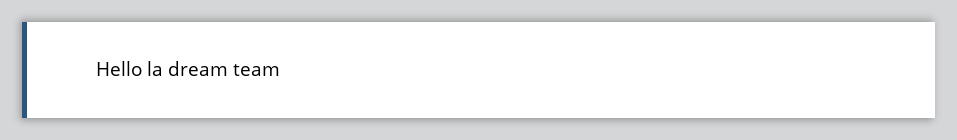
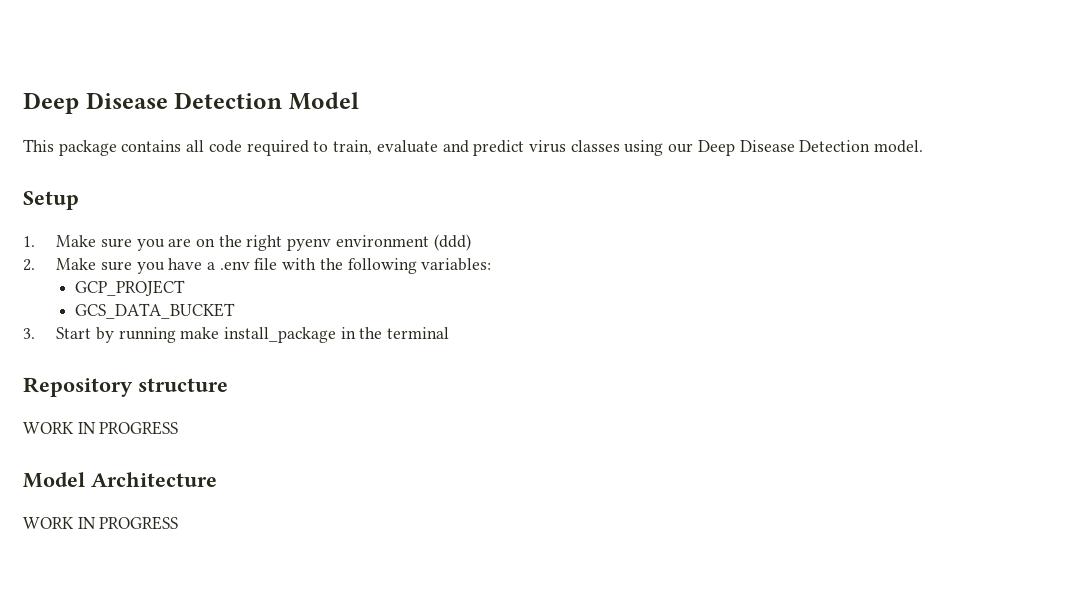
- Hello la dream team
+ Deep Disease Detection Model
+ This package contains all code required to train, evaluate and predict virus classes using our Deep Disease Detection model.
+ Setup
+ 1. Make sure you are on the right pyenv environment (ddd)
+ 2. Make sure you have a .env file with the following variables:
+ GCP_PROJECT
+ GCS_DATA_BUCKET
+ 3. Start by running make install_package in the terminal
+ Repository structure
+ WORK IN PROGRESS
+ Model Architecture
+ WORK IN PROGRESS

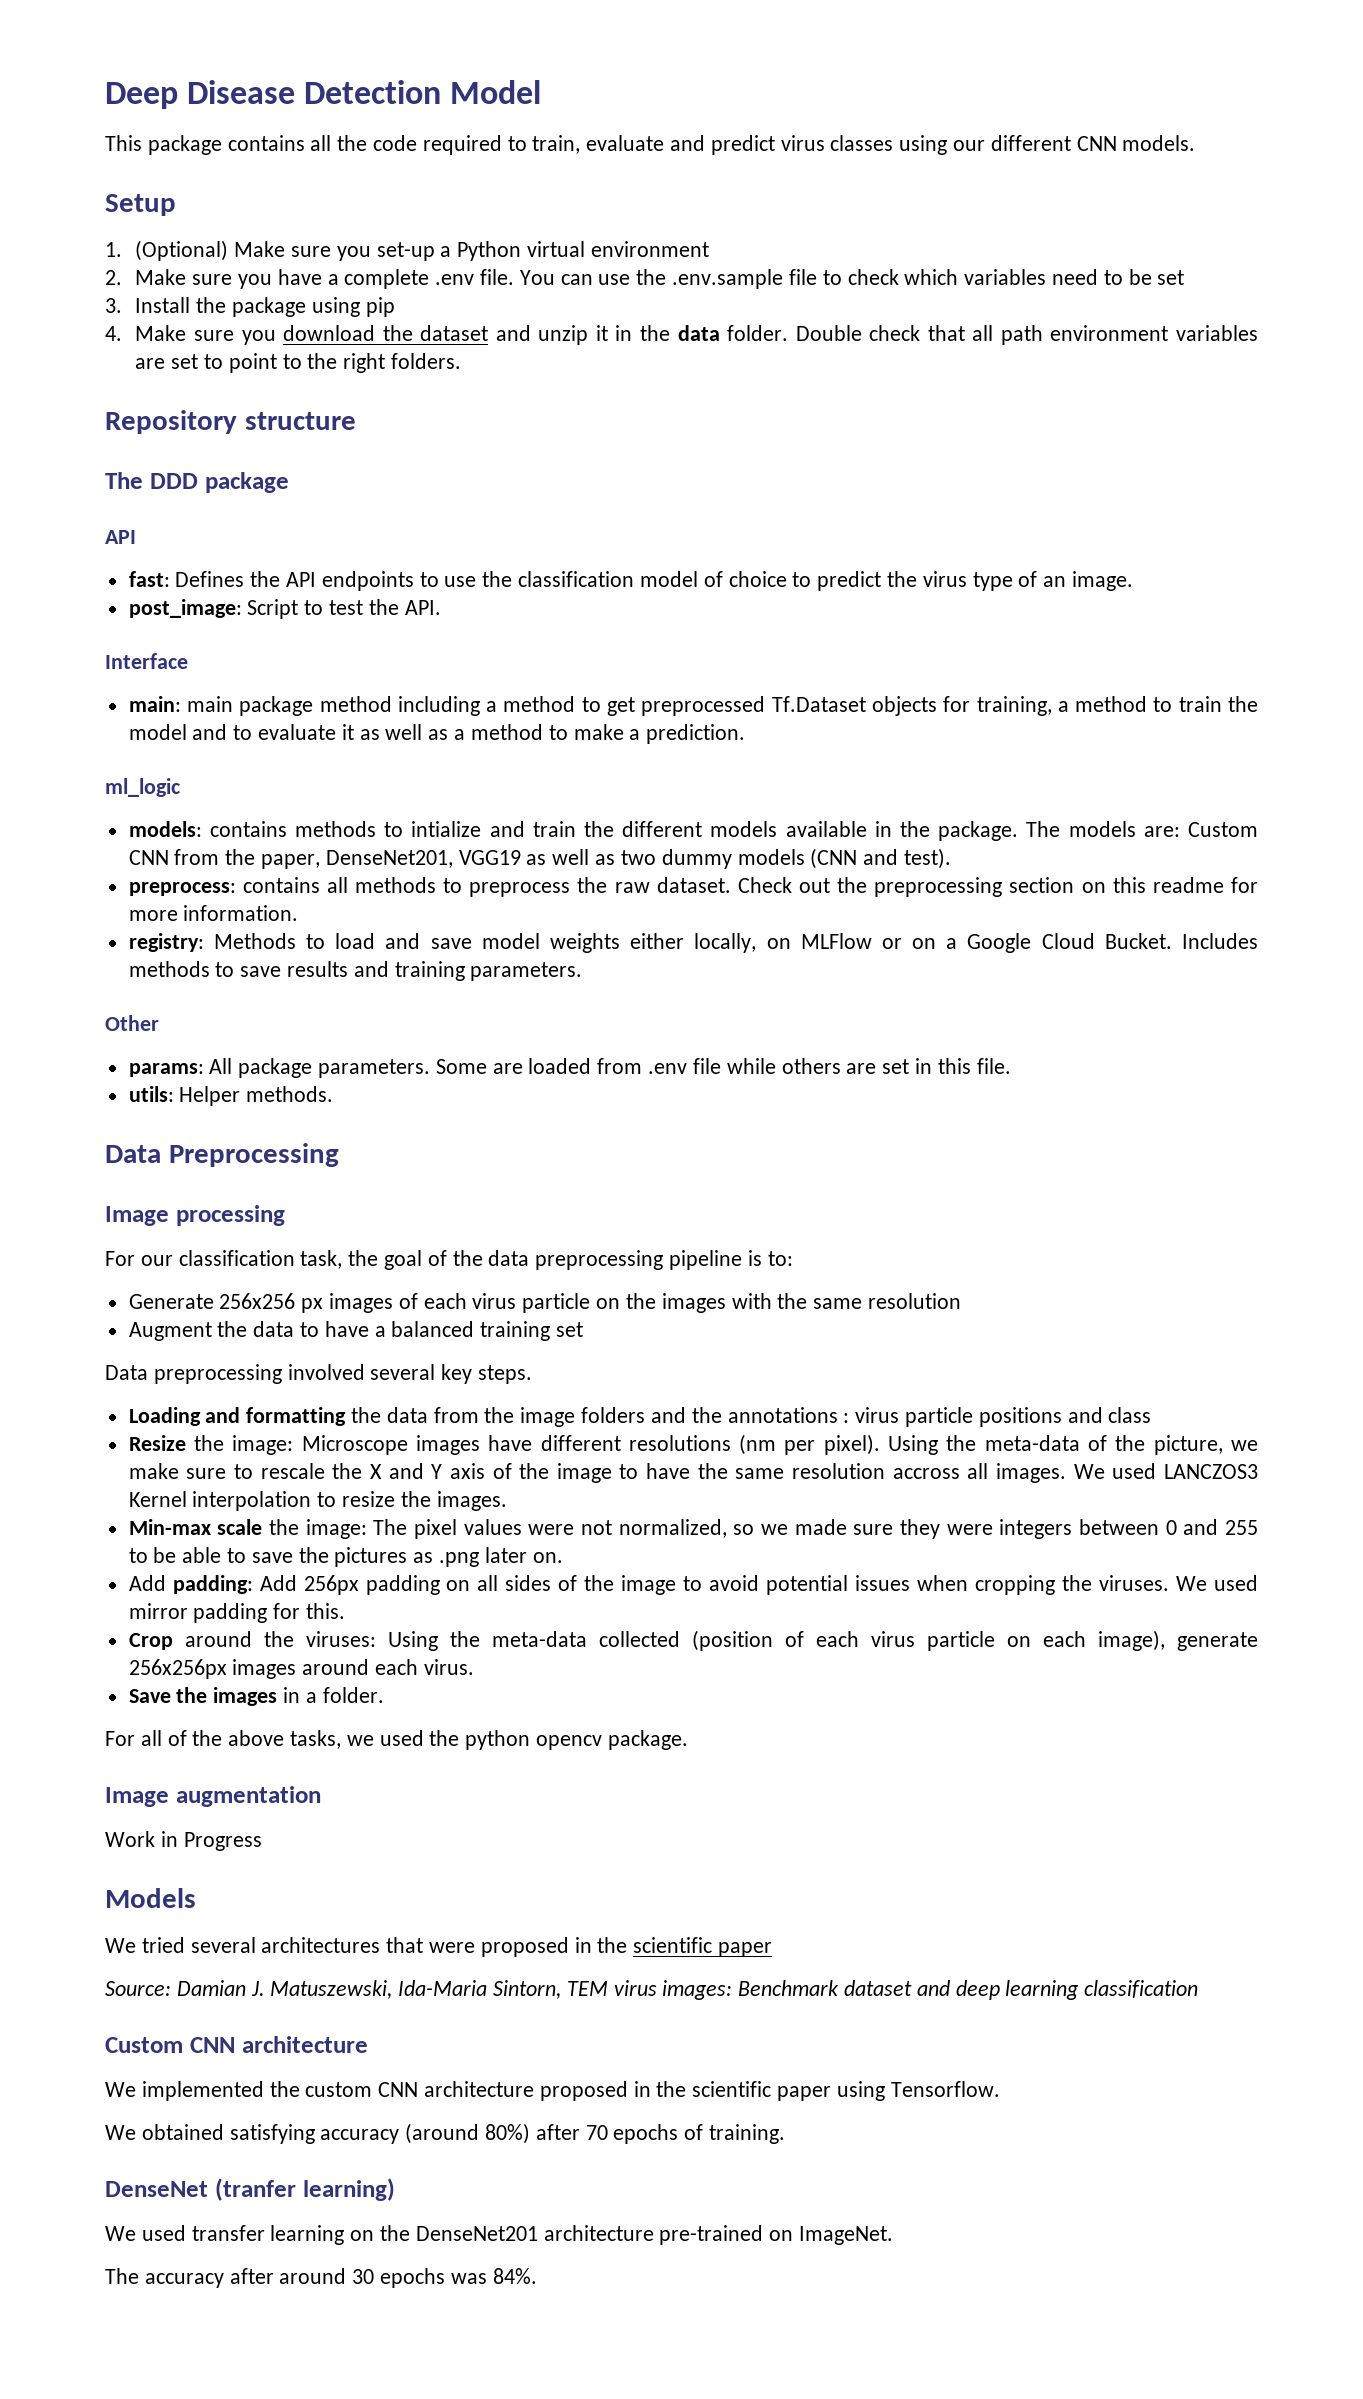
- This package contains all code required to train, evaluate and predict virus classes using our Deep Disease Detection model.
+ This package contains all the code required to train, evaluate and predict virus classes using our different CNN models.
- 1. Make sure you are on the right pyenv environment (ddd)
+ 1. (Optional) Make sure you set-up a Python virtual environment
- 2. Make sure you have a .env file with the following variables:
- GCP_PROJECT
- GCS_DATA_BUCKET
- 3. Start by running make install_package in the terminal
+ 2. Make sure you have a complete .env file. You can use the .env.sample file to check which variables need to be set
+ 3. Install the package using pip
+ 4. Make sure you download the dataset and unzip it in the data folder. Double check that all path environment variables are set to point to the right folders.
  Repository structure
- WORK IN PROGRESS
- Model Architecture
- WORK IN PROGRESS
+ The DDD package
+ API
+ fast: Defines the API endpoints to use the classification model of choice to predict the virus type of an image.
+ post_image: Script to test the API.
+ Interface
+ main: main package method including a method to get preprocessed Tf.Dataset objects for training, a method to train the model and to evaluate it as well as a method to make a prediction.
+ ml_logic
+ models: contains methods to intialize and train the different models available in the package. The models are: Custom CNN from the paper, DenseNet201, VGG19 as well as two dummy models (CNN and test).
+ preprocess: contains all methods to preprocess the raw dataset. Check out the preprocessing section on this readme for more information.
+ registry: Methods to load and save model weights either locally, on MLFlow or on a Google Cloud Bucket. Includes methods to save results and training parameters.
+ Other
+ params: All package parameters. Some are loaded from .env file while others are set in this file.
+ utils: Helper methods.
+ Data Preprocessing
+ Image processing
+ For our classification task, the goal of the data preprocessing pipeline is to:
+ Generate 256x256 px images of each virus particle on the images with the same resolution
+ Augment the data to have a balanced training set
+ Data preprocessing involved several key steps.
+ Loading and formatting the data from the image folders and the annotations : virus particle positions and class
+ Resize the image: Microscope images have different resolutions (nm per pixel). Using the meta-data of the picture, we make sure to rescale the X and Y axis of the image to have the same resolution accross all images. We used LANCZOS3 Kernel interpolation to resize the images.
+ Min-max scale the image: The pixel values were not normalized, so we made sure they were integers between 0 and 255 to be able to save the pictures as .png later on.
+ Add padding: Add 256px padding on all sides of the image to avoid potential issues when cropping the viruses. We used mirror padding for this.
+ Crop around the viruses: Using the meta-data collected (position of each virus particle on each image), generate 256x256px images around each virus.
+ Save the images in a folder.
+ For all of the above tasks, we used the python opencv package.
+ Image augmentation
+ Work in Progress
+ Models
+ We tried several architectures that were proposed in the scientific paper
+ Source: Damian J. Matuszewski, Ida-Maria Sintorn, TEM virus images: Benchmark dataset and deep learning classification
+ Custom CNN architecture
+ We implemented the custom CNN architecture proposed in the scientific paper using Tensorflow.
+ We obtained satisfying accuracy (around 80%) after 70 epochs of training.
+ DenseNet (tranfer learning)
+ We used transfer learning on the DenseNet201 architecture pre-trained on ImageNet.
+ The accuracy after around 30 epochs was 84%.

